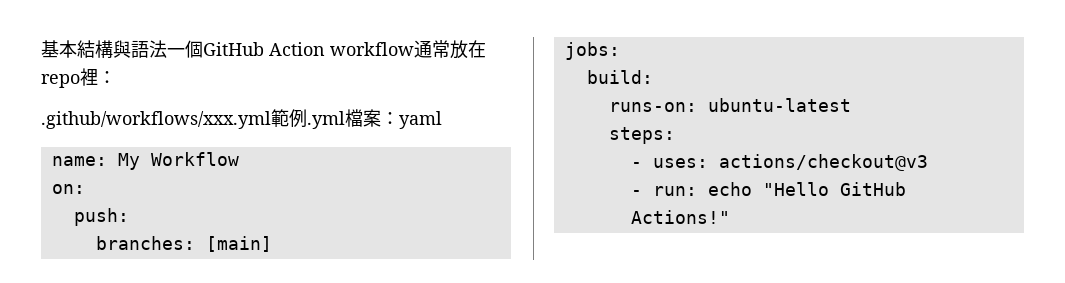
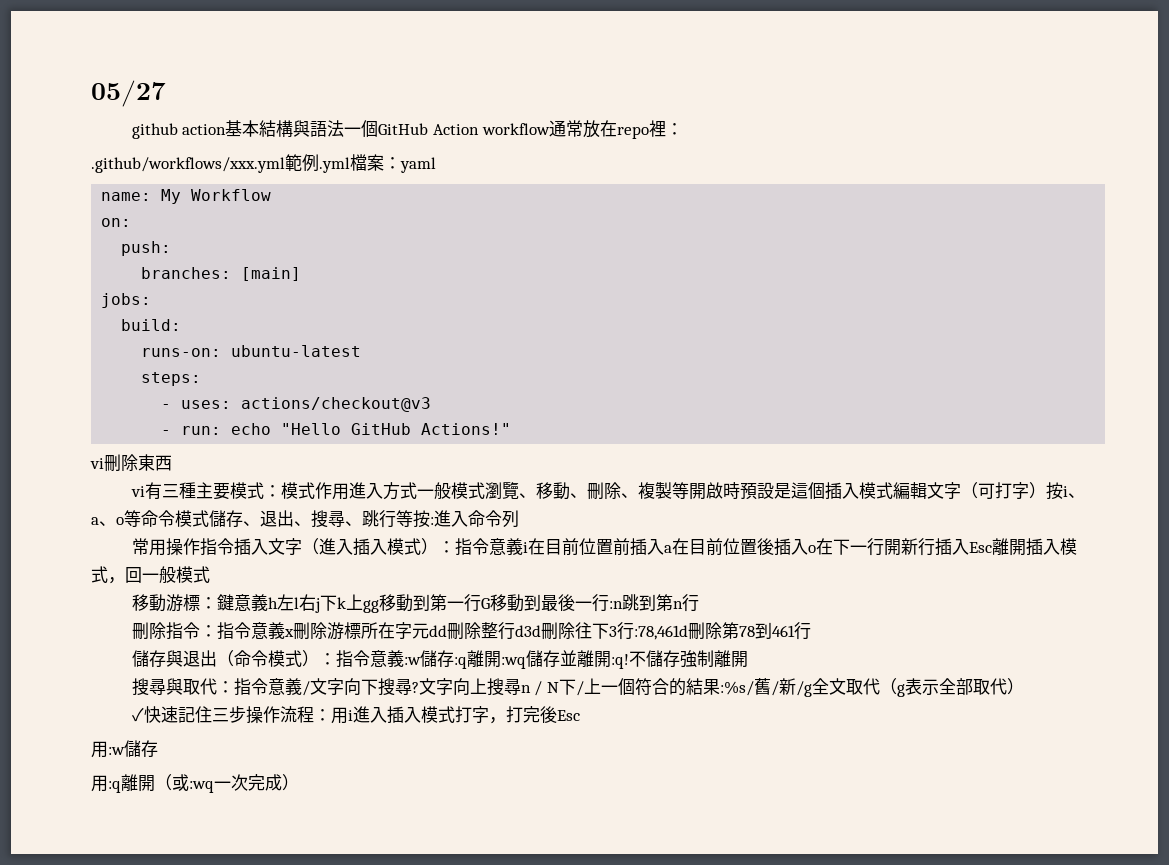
- 基本結構與語法一個GitHub Action workflow通常放在repo裡：
+ 05/27
+ github action基本結構與語法一個GitHub Action workflow通常放在repo裡：
+ vi刪除東西
+ vi有三種主要模式：模式作用進入方式一般模式瀏覽、移動、刪除、複製等開啟時預設是這個插入模式編輯文字（可打字）按i、a、o等命令模式儲存、退出、搜尋、跳行等按:進入命令列
+ 常用操作指令插入文字（進入插入模式）：指令意義i在目前位置前插入a在目前位置後插入o在下一行開新行插入Esc離開插入模式，回一般模式
+ 移動游標：鍵意義h左l右j下k上gg移動到第一行G移動到最後一行:n跳到第n行
+ 刪除指令：指令意義x刪除游標所在字元dd刪除整行d3d刪除往下3行:78,461d刪除第78到461行
+ 儲存與退出（命令模式）：指令意義:w儲存:q離開:wq儲存並離開:q!不儲存強制離開
+ 搜尋與取代：指令意義/文字向下搜尋?文字向上搜尋n / N下/上一個符合的結果:%s/舊/新/g全文取代（g表示全部取代）
+ ✓快速記住三步操作流程：用i進入插入模式打字，打完後Esc
+ 用:w儲存
+ 用:q離開（或:wq一次完成）

